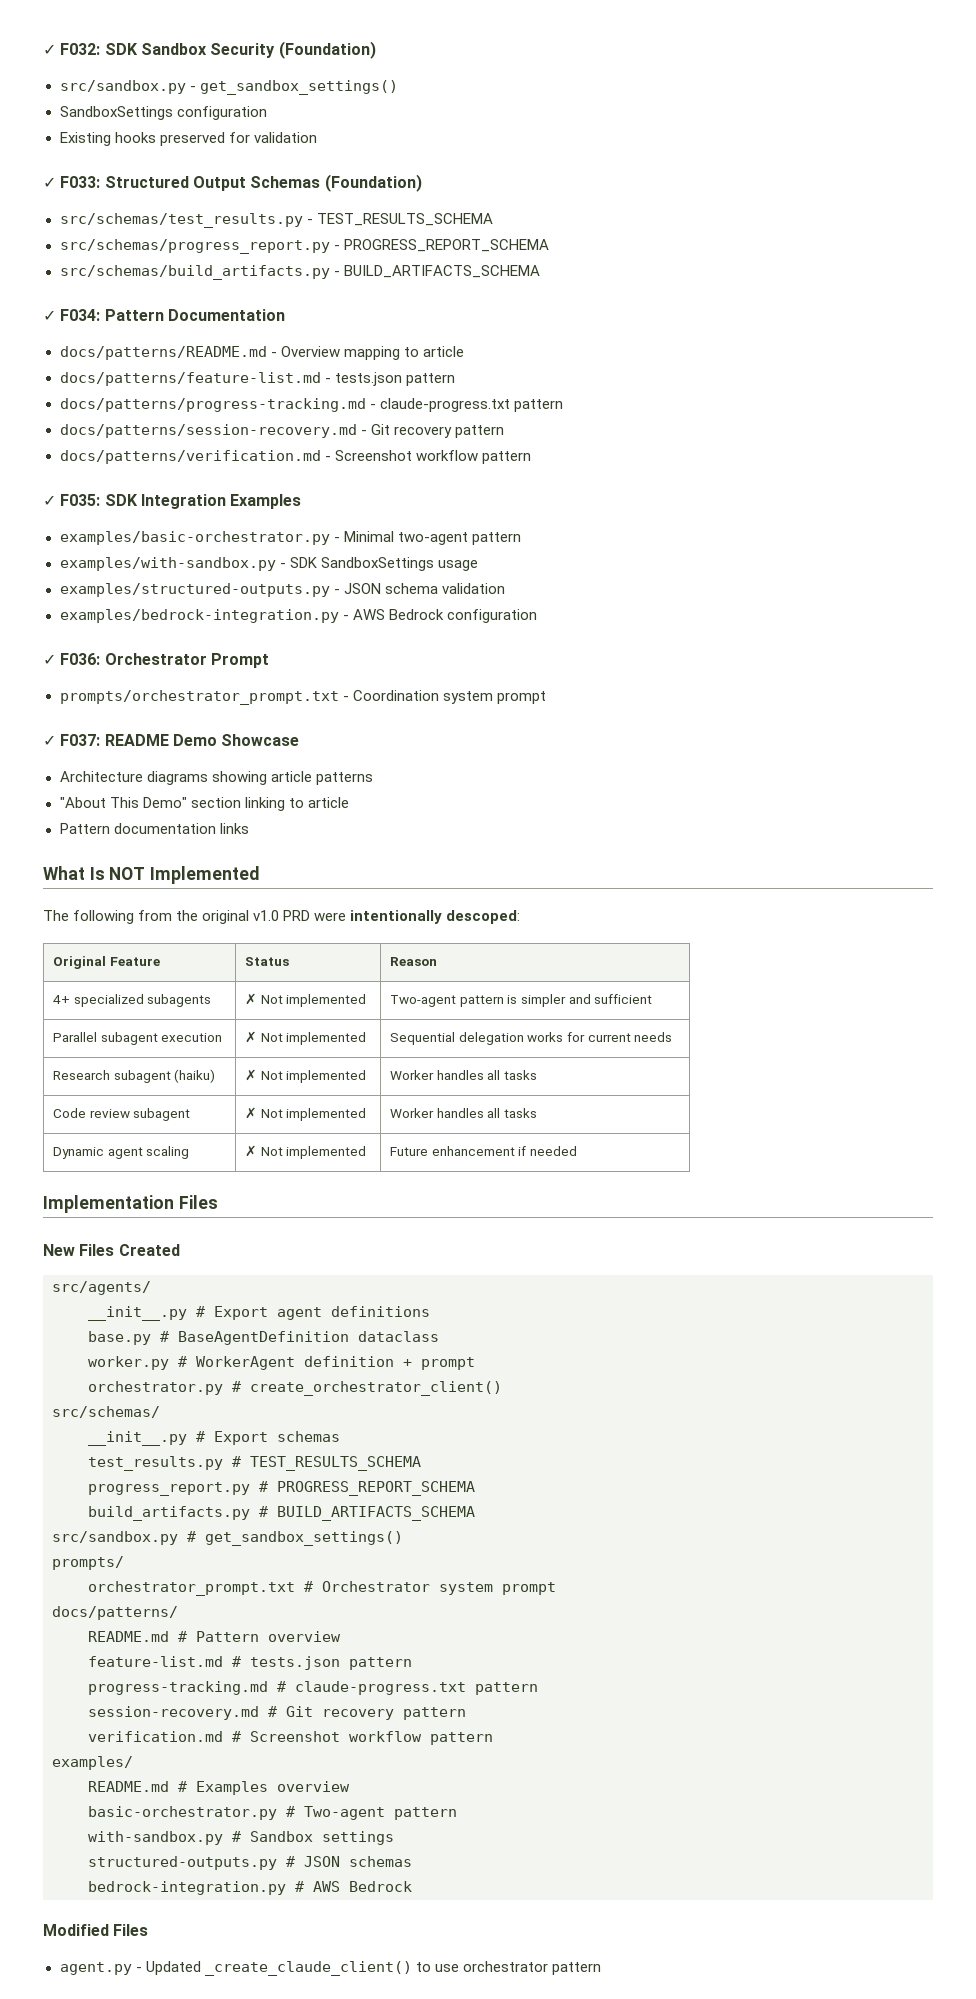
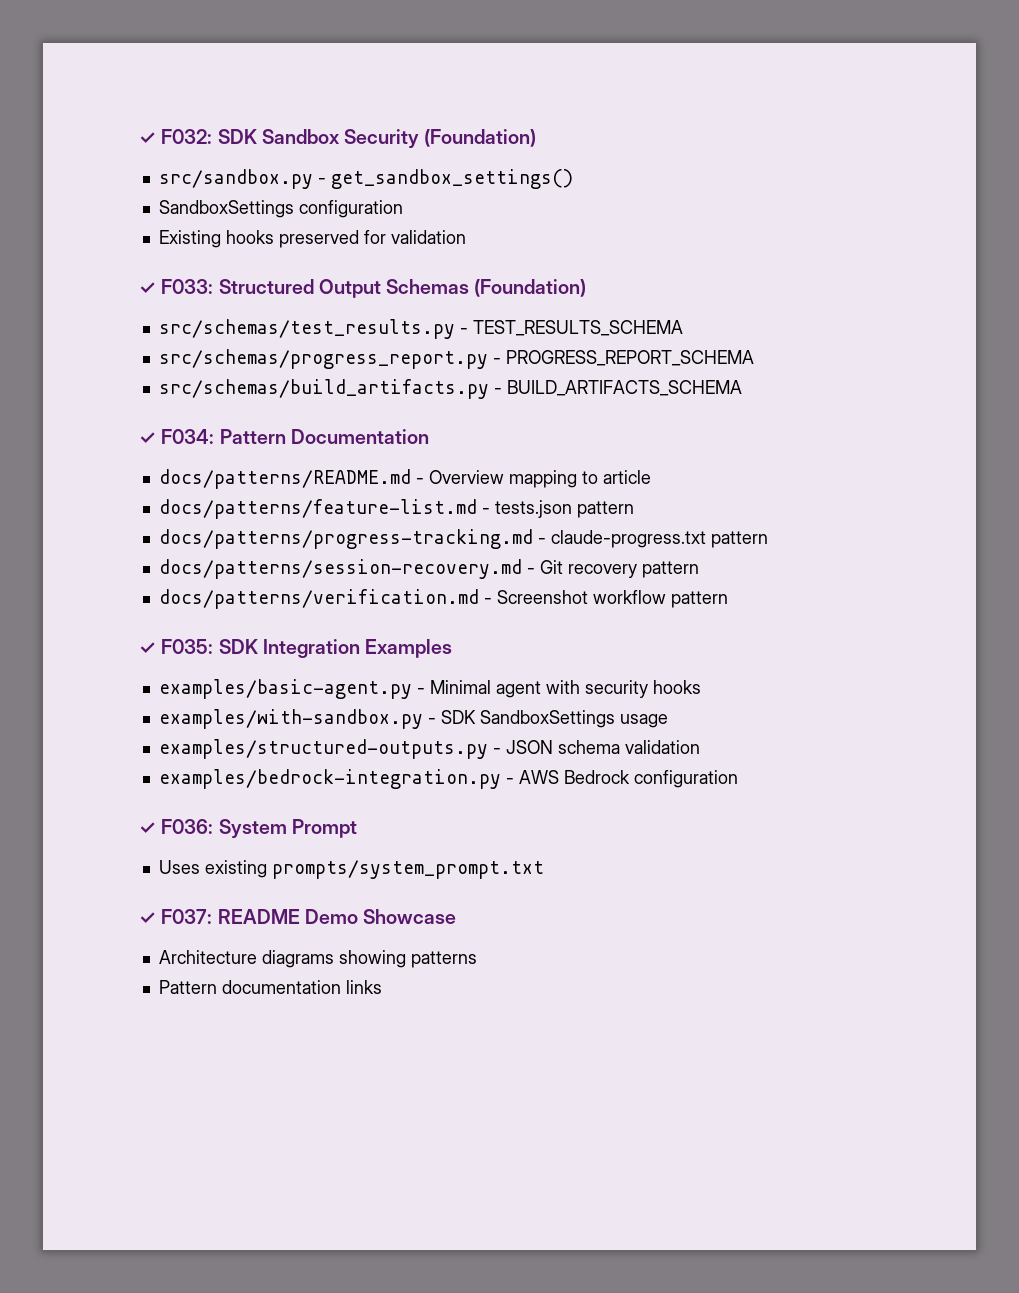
- examples/basic-orchestrator.py - Minimal two-agent pattern
+ examples/basic-agent.py - Minimal agent with security hooks
- ✓ F036: Orchestrator Prompt
+ ✓ F036: System Prompt
- prompts/orchestrator_prompt.txt - Coordination system prompt
+ Uses existing prompts/system_prompt.txt
- Architecture diagrams showing article patterns
+ Architecture diagrams showing patterns
- "About This Demo" section linking to article
  Pattern documentation links
- What Is NOT Implemented
- The following from the original v1.0 PRD were intentionally descoped:
- Original Feature | Status | Reason
- 4+ specialized subagents | ✗ Not implemented | Two-agent pattern is simpler and sufficient
- Parallel subagent execution | ✗ Not implemented | Sequential delegation works for current needs
- Research subagent (haiku) | ✗ Not implemented | Worker handles all tasks
- Code review subagent | ✗ Not implemented | Worker handles all tasks
- Dynamic agent scaling | ✗ Not implemented | Future enhancement if needed
- Implementation Files
- New Files Created
- src/agents/
- __init__.py # Export agent definitions
- base.py # BaseAgentDefinition dataclass
- worker.py # WorkerAgent definition + prompt
- orchestrator.py # create_orchestrator_client()
- src/schemas/
- __init__.py # Export schemas
- test_results.py # TEST_RESULTS_SCHEMA
- progress_report.py # PROGRESS_REPORT_SCHEMA
- build_artifacts.py # BUILD_ARTIFACTS_SCHEMA
- src/sandbox.py # get_sandbox_settings()
- prompts/
- orchestrator_prompt.txt # Orchestrator system prompt
- docs/patterns/
- README.md # Pattern overview
- feature-list.md # tests.json pattern
- progress-tracking.md # claude-progress.txt pattern
- session-recovery.md # Git recovery pattern
- verification.md # Screenshot workflow pattern
- examples/
- README.md # Examples overview
- basic-orchestrator.py # Two-agent pattern
- with-sandbox.py # Sandbox settings
- structured-outputs.py # JSON schemas
- bedrock-integration.py # AWS Bedrock
- Modified Files
- agent.py - Updated _create_claude_client() to use orchestrator pattern

